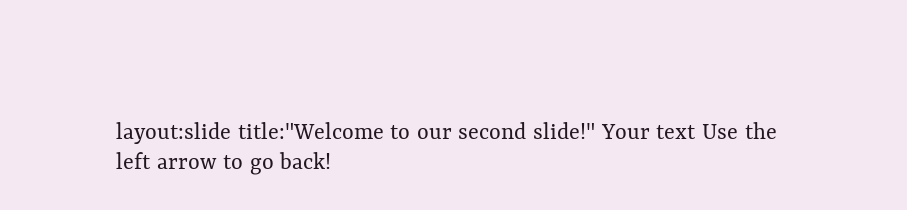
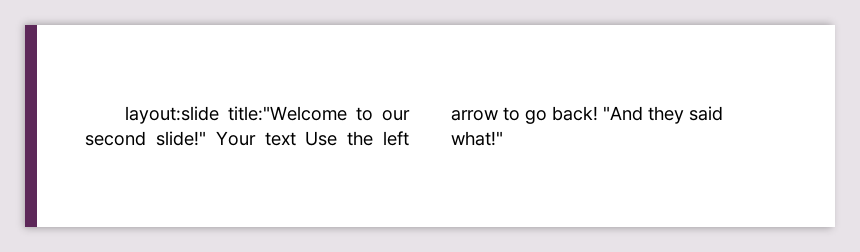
+ "And they said what!"

